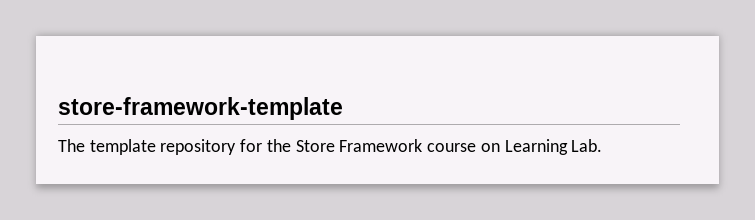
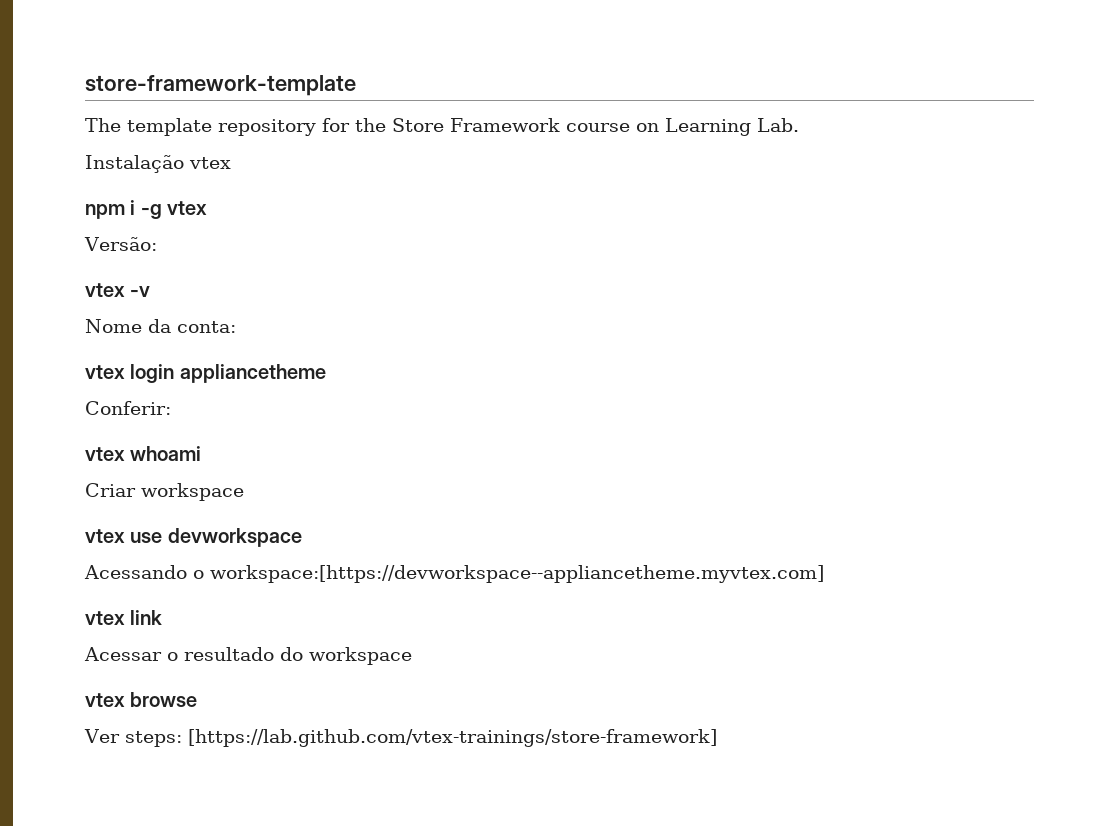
+ Instalação vtex
+ npm i -g vtex
+ Versão:
+ vtex -v
+ Nome da conta:
+ vtex login appliancetheme
+ Conferir:
+ vtex whoami
+ Criar workspace
+ vtex use devworkspace
+ Acessando o workspace:[https://devworkspace--appliancetheme.myvtex.com]
+ vtex link
+ Acessar o resultado do workspace
+ vtex browse
+ Ver steps: [https://lab.github.com/vtex-trainings/store-framework]

